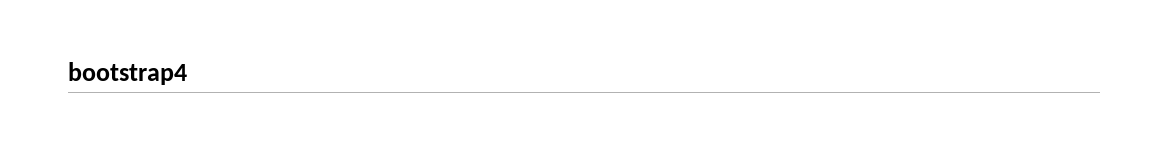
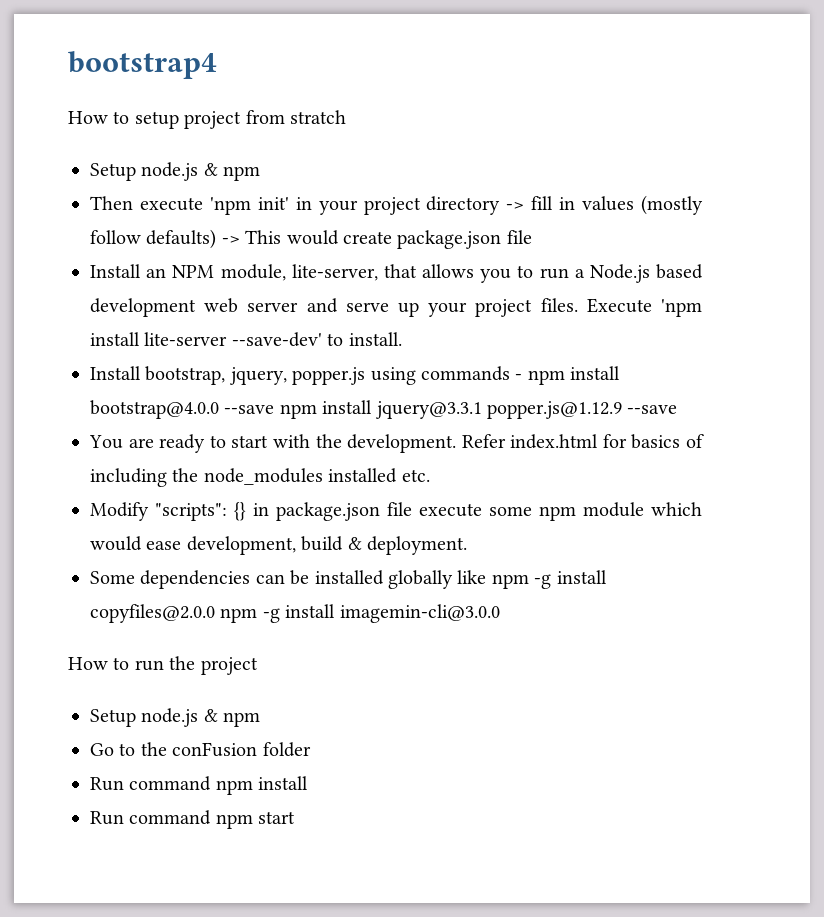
+ How to setup project from stratch
+ Setup node.js & npm
+ Then execute 'npm init' in your project directory -> fill in values (mostly follow defaults) -> This would create package.json file
+ Install an NPM module, lite-server, that allows you to run a Node.js based development web server and serve up your project files. Execute 'npm install lite-server --save-dev' to install.
+ Install bootstrap, jquery, popper.js using commands - npm install bootstrap@4.0.0 --save npm install jquery@3.3.1 popper.js@1.12.9 --save
+ You are ready to start with the development. Refer index.html for basics of including the node_modules installed etc.
+ Modify "scripts": {} in package.json file execute some npm module which would ease development, build & deployment.
+ Some dependencies can be installed globally like npm -g install copyfiles@2.0.0 npm -g install imagemin-cli@3.0.0
+ How to run the project
+ Setup node.js & npm
+ Go to the conFusion folder
+ Run command npm install
+ Run command npm start

